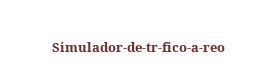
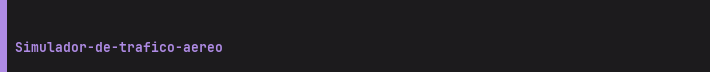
- Simulador-de-tr-fico-a-reo
+ Simulador-de-trafico-aereo

